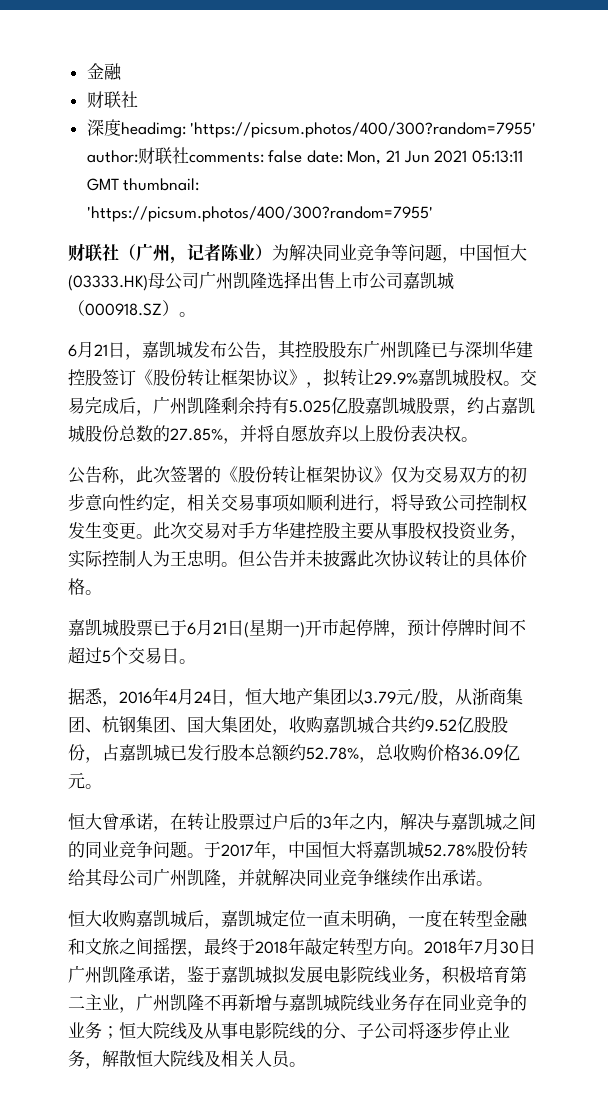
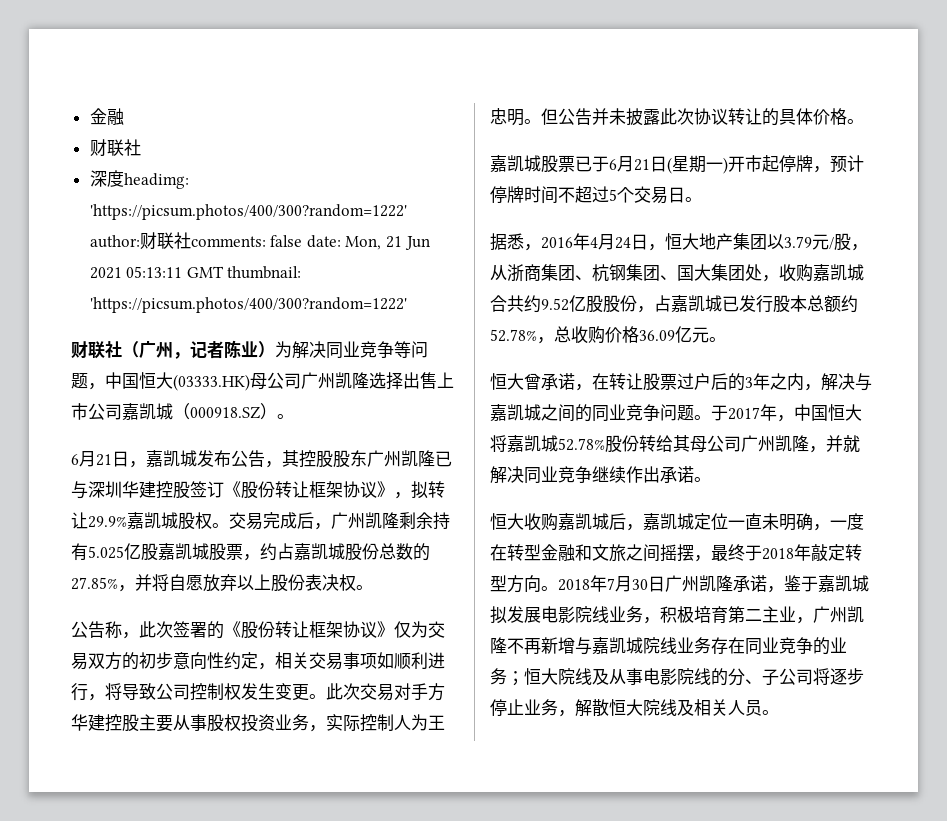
- 深度headimg: 'https://picsum.photos/400/300?random=7955' author:财联社comments: false date: Mon, 21 Jun 2021 05:13:11 GMT thumbnail: 'https://picsum.photos/400/300?random=7955'
+ 深度headimg: 'https://picsum.photos/400/300?random=1222' author:财联社comments: false date: Mon, 21 Jun 2021 05:13:11 GMT thumbnail: 'https://picsum.photos/400/300?random=1222'

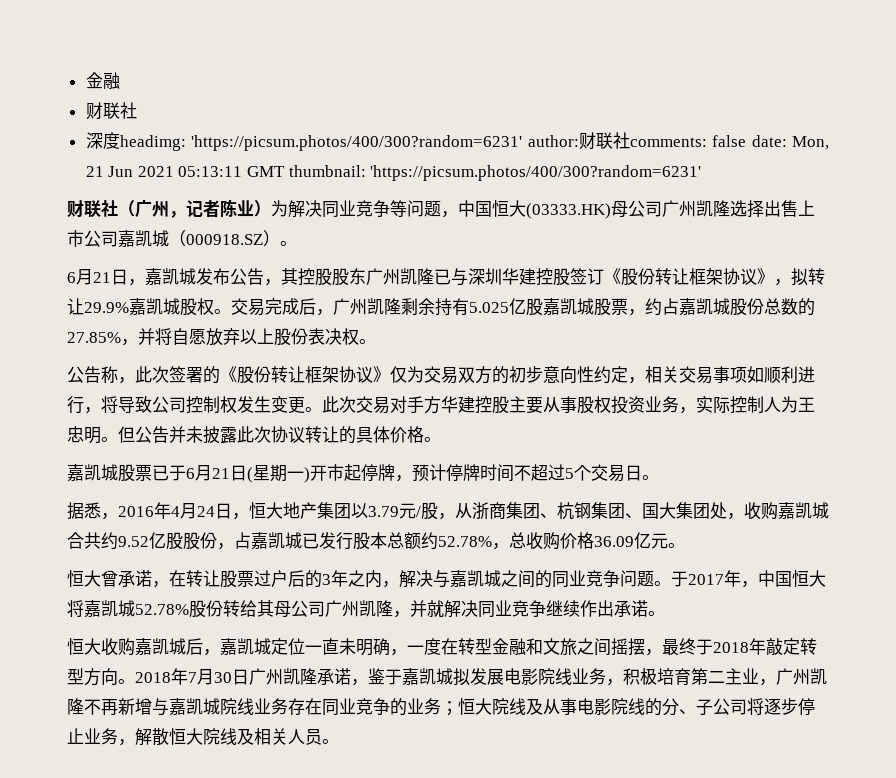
- 深度headimg: 'https://picsum.photos/400/300?random=1222' author:财联社comments: false date: Mon, 21 Jun 2021 05:13:11 GMT thumbnail: 'https://picsum.photos/400/300?random=1222'
+ 深度headimg: 'https://picsum.photos/400/300?random=6231' author:财联社comments: false date: Mon, 21 Jun 2021 05:13:11 GMT thumbnail: 'https://picsum.photos/400/300?random=6231'

